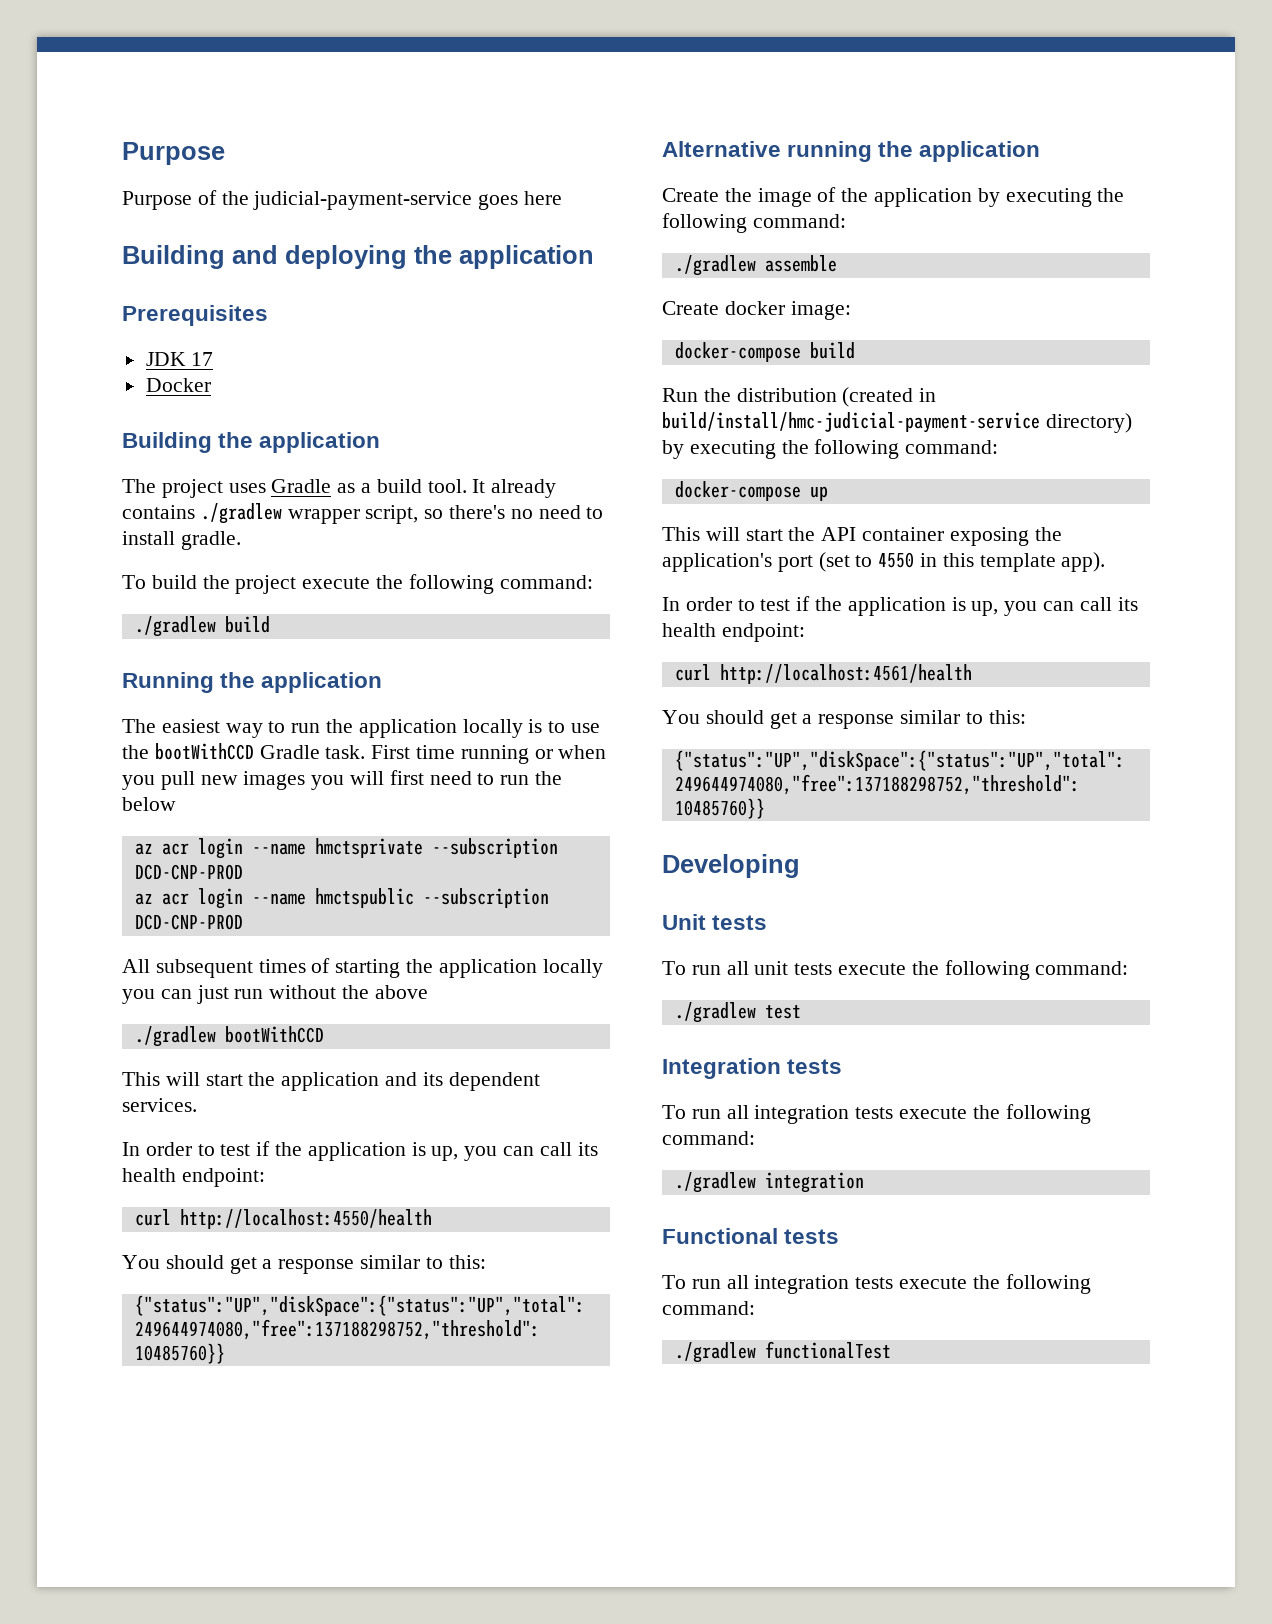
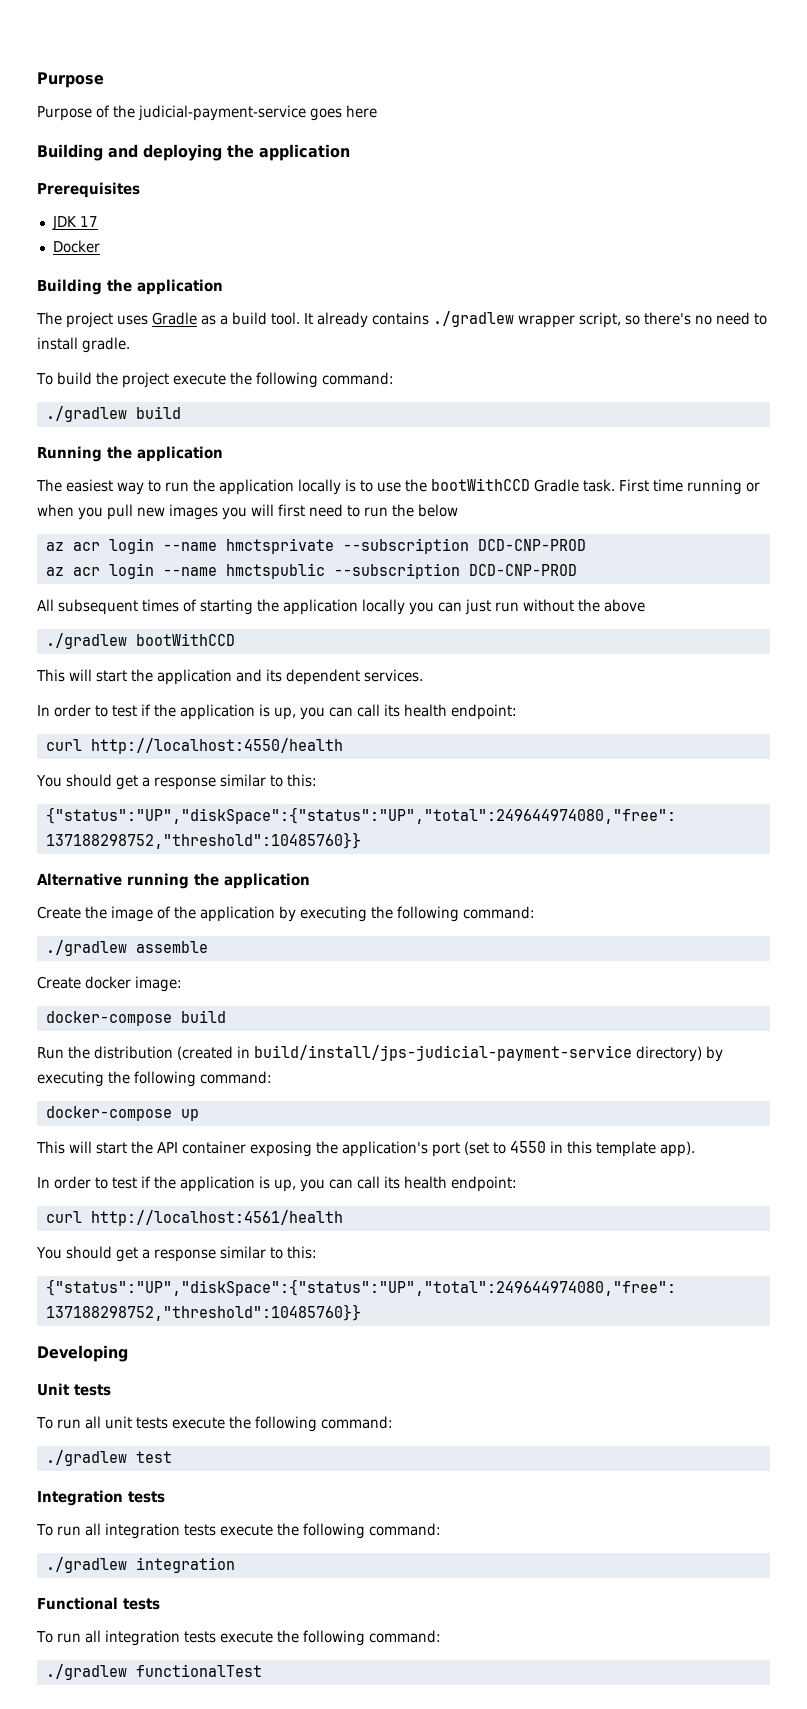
- Run the distribution (created in build/install/hmc-judicial-payment-service directory) by executing the following command:
+ Run the distribution (created in build/install/jps-judicial-payment-service directory) by executing the following command:

